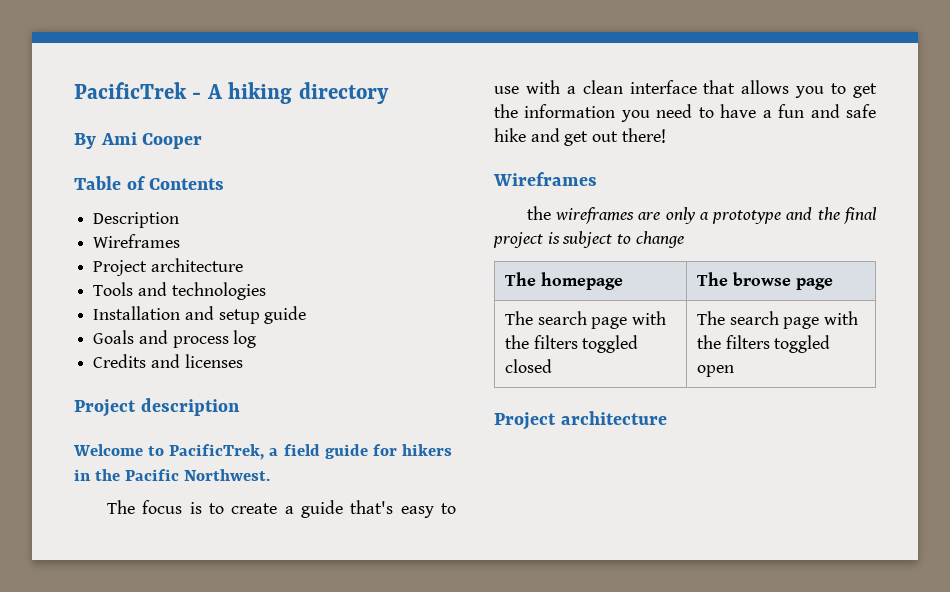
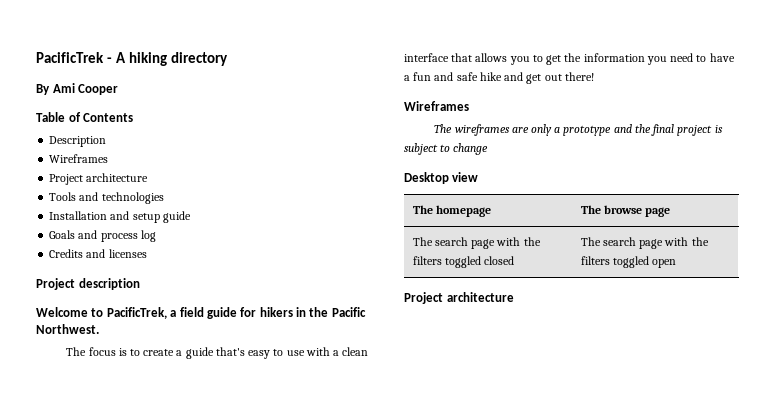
- the wireframes are only a prototype and the final project is subject to change
+ The wireframes are only a prototype and the final project is subject to change
+ Desktop view

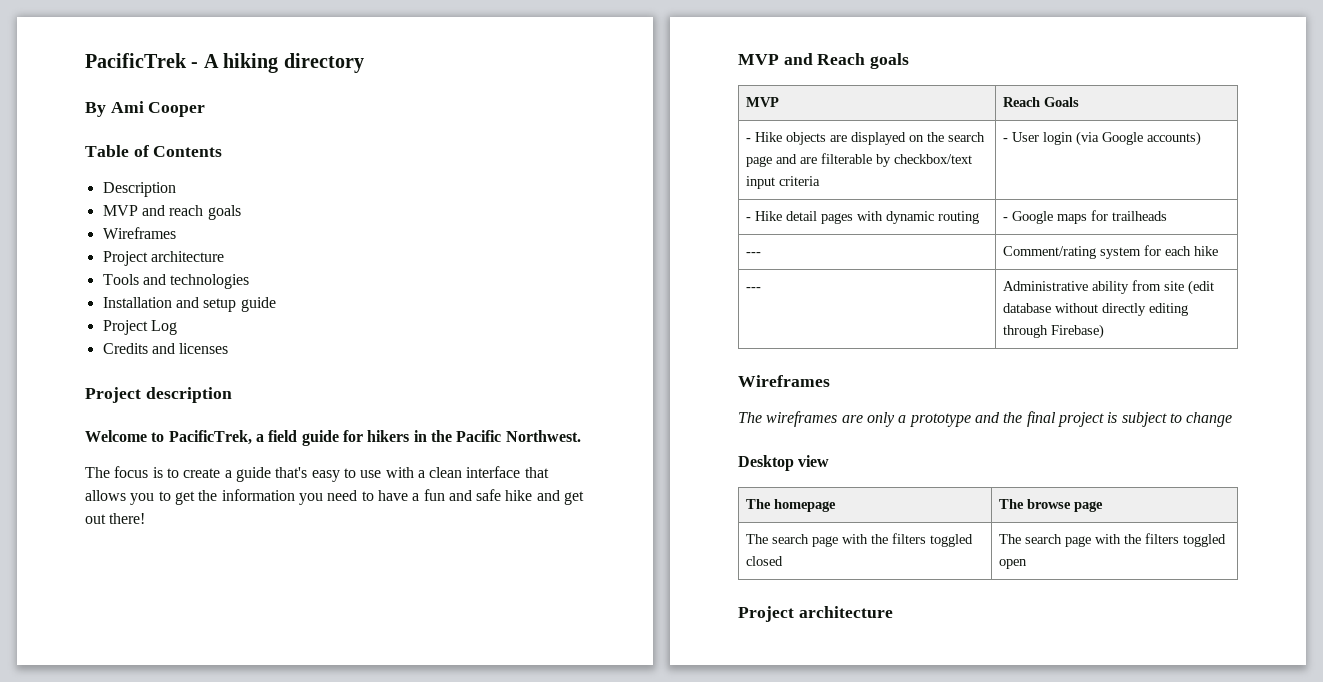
+ MVP and reach goals
- Goals and process log
+ Project Log
+ MVP and Reach goals
+ MVP | Reach Goals
+ - Hike objects are displayed on the search page and are filterable by checkbox/text input criteria | - User login (via Google accounts)
+ - Hike detail pages with dynamic routing | - Google maps for trailheads
+ --- | Comment/rating system for each hike
+ --- | Administrative ability from site (edit database without directly editing through Firebase)

